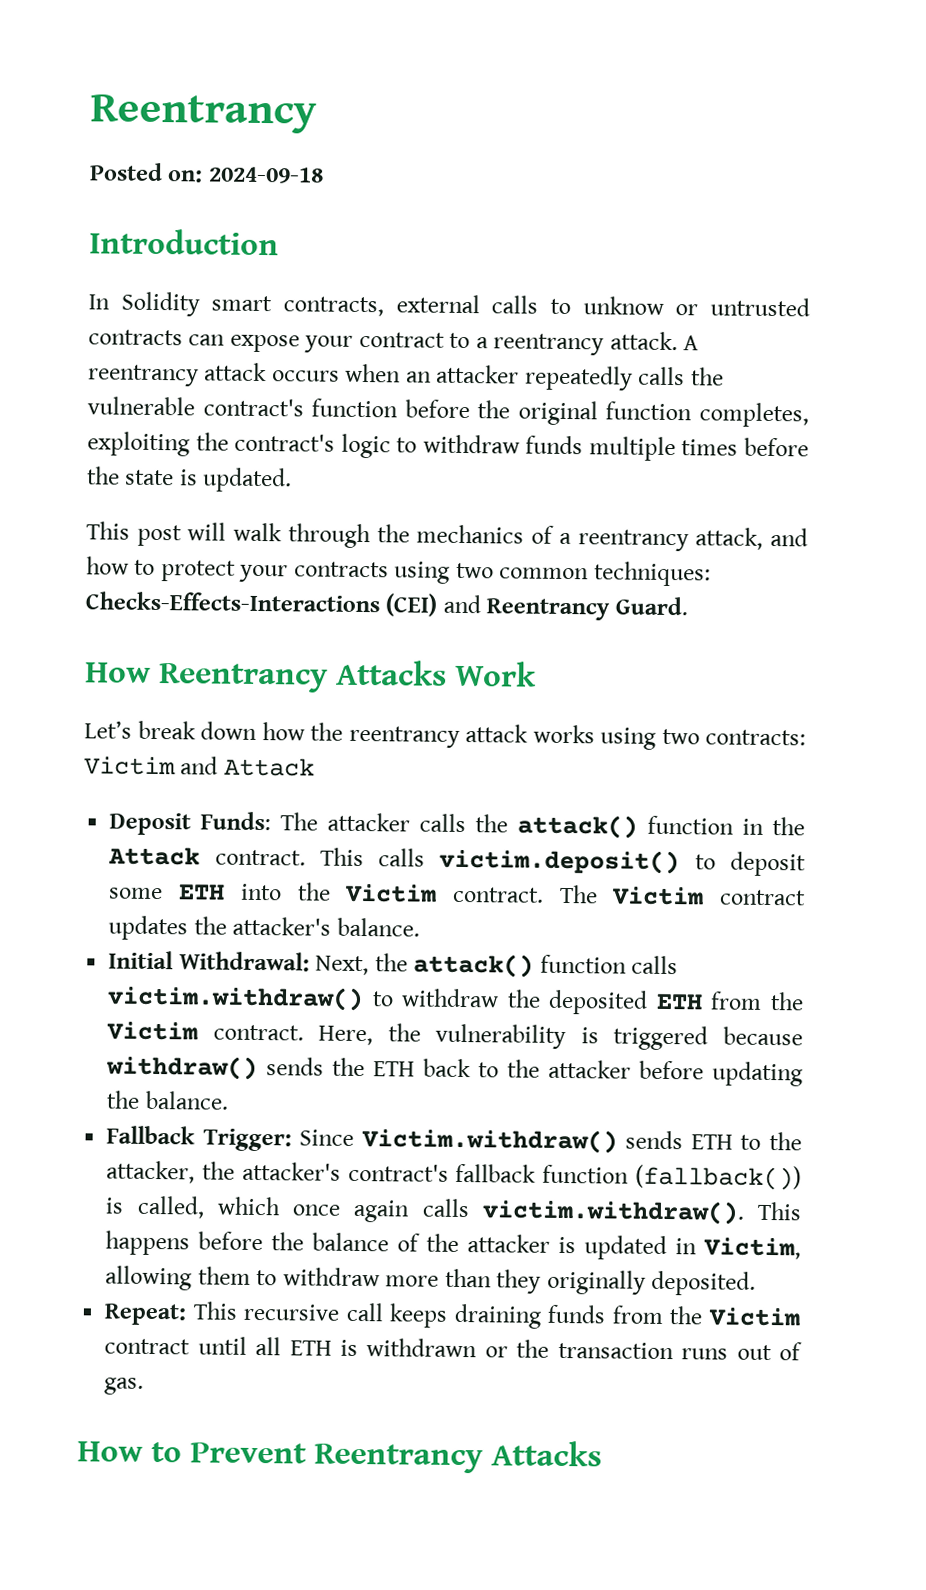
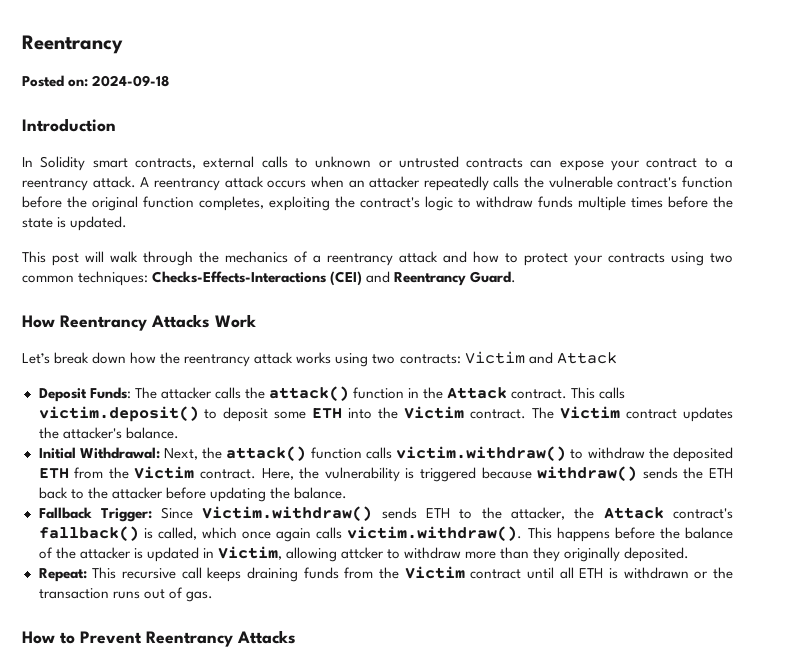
- In Solidity smart contracts, external calls to unknow or untrusted contracts can expose your contract to a reentrancy attack.
+ In Solidity smart contracts, external calls to unknown or untrusted contracts can expose your contract to a reentrancy attack.
- This post will walk through the mechanics of a reentrancy attack, and how to protect your contracts using two common techniques: Checks-Effects-Interactions (CEI) and Reentrancy Guard.
+ This post will walk through the mechanics of a reentrancy attack and how to protect your contracts using two common techniques: Checks-Effects-Interactions (CEI) and Reentrancy Guard.
- Fallback Trigger: Since Victim.withdraw() sends ETH to the attacker, the attacker's contract's fallback function (fallback()) is called, which once again calls victim.withdraw(). This happens before the balance of the attacker is updated in Victim, allowing them to withdraw more than they originally deposited.
+ Fallback Trigger: Since Victim.withdraw() sends ETH to the attacker, the Attack contract's fallback() is called, which once again calls victim.withdraw(). This happens before the balance of the attacker is updated in Victim, allowing attcker to withdraw more than they originally deposited.

